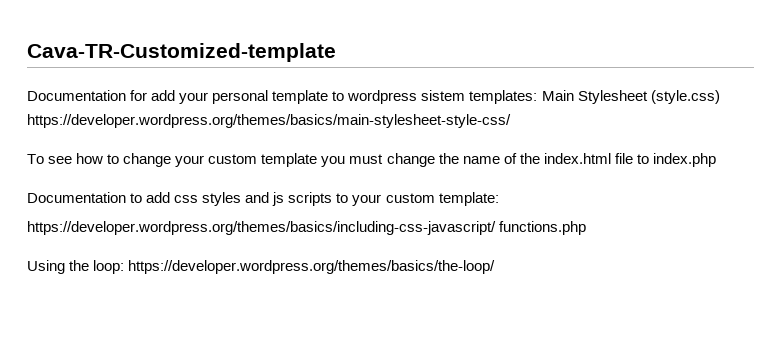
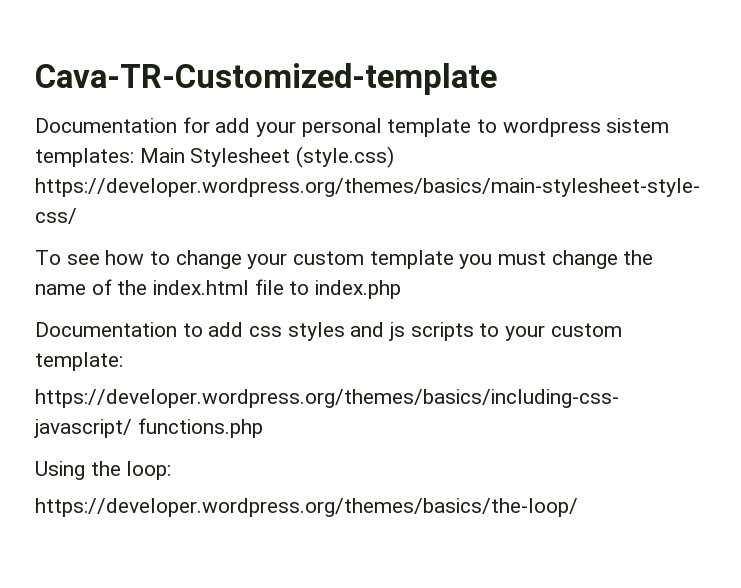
- Using the loop: https://developer.wordpress.org/themes/basics/the-loop/
+ Using the loop:
+ https://developer.wordpress.org/themes/basics/the-loop/

